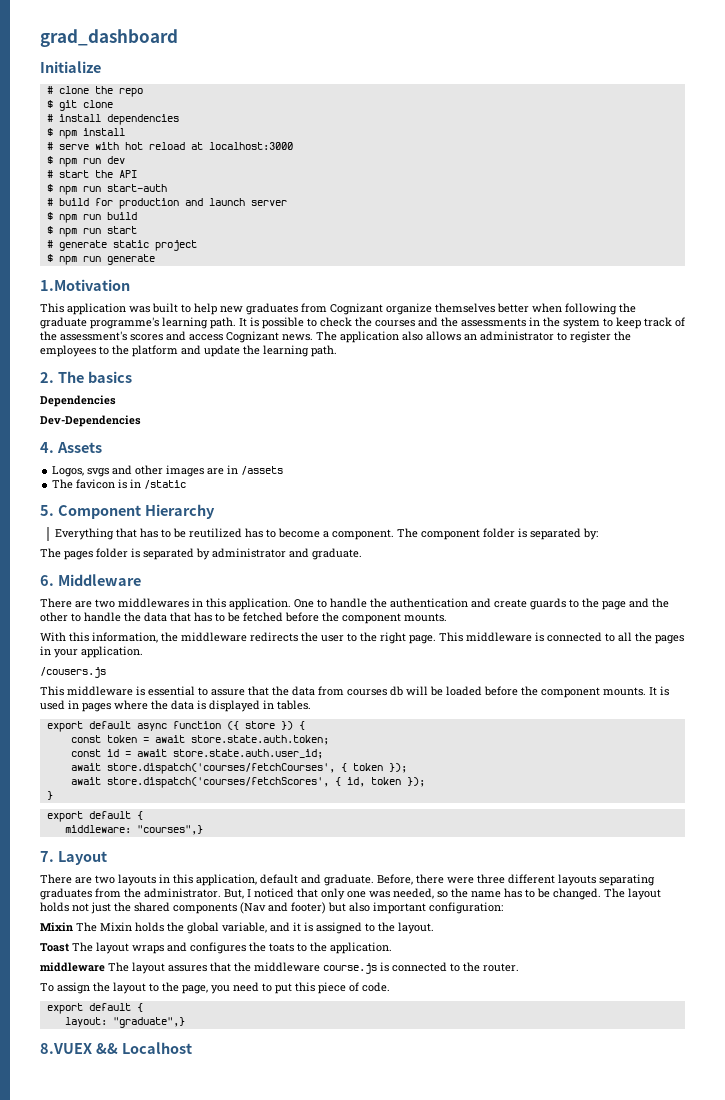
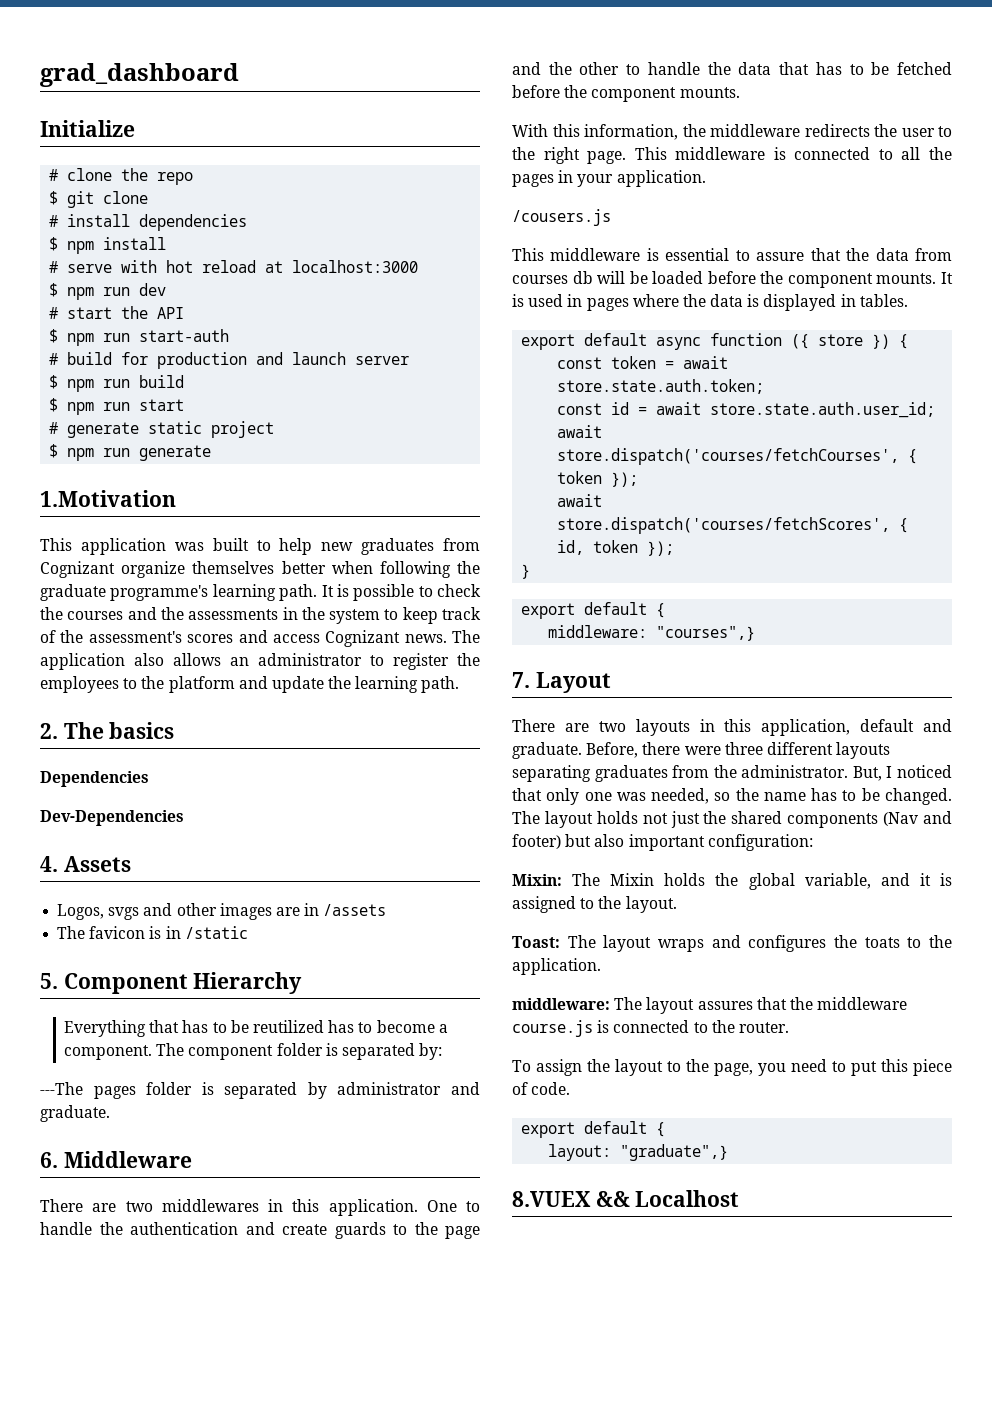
- The pages folder is separated by administrator and graduate.
+ ---The pages folder is separated by administrator and graduate.
- Mixin The Mixin holds the global variable, and it is assigned to the layout.
+ Mixin: The Mixin holds the global variable, and it is assigned to the layout.
- Toast The layout wraps and configures the toats to the application.
+ Toast: The layout wraps and configures the toats to the application.
- middleware The layout assures that the middleware course.js is connected to the router.
+ middleware: The layout assures that the middleware course.js is connected to the router.

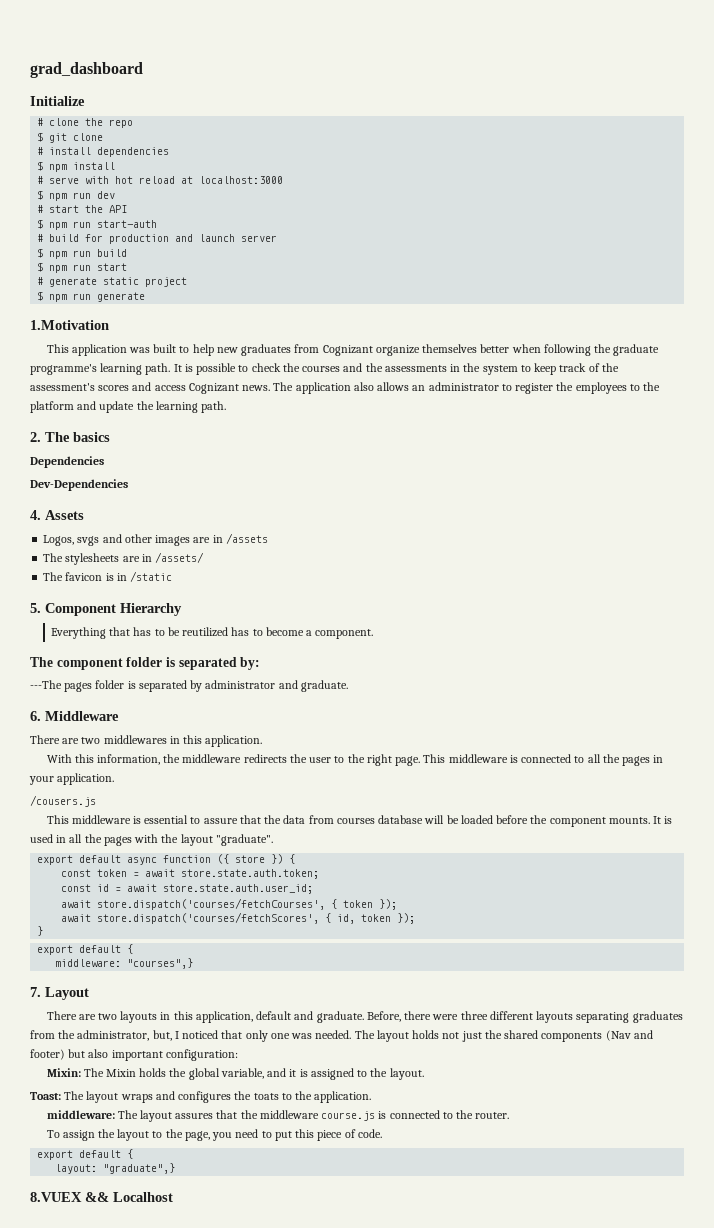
+ The stylesheets are in /assets/
- Everything that has to be reutilized has to become a component. The component folder is separated by:
+ Everything that has to be reutilized has to become a component.
+ The component folder is separated by:
- One to handle the authentication and create guards to the page and the other to handle the data that has to be fetched before the component mounts.
- This middleware is essential to assure that the data from courses db will be loaded before the component mounts.
+ This middleware is essential to assure that the data from courses database will be loaded before the component mounts.
- It is used in pages where the data is displayed in tables.
+ It is used in all the pages with the layout "graduate".
- Before, there were three different layouts separating graduates from the administrator. But, I noticed that only one was needed, so the name has to be changed.
+ Before, there were three different layouts separating graduates from the administrator, but, I noticed that only one was needed.

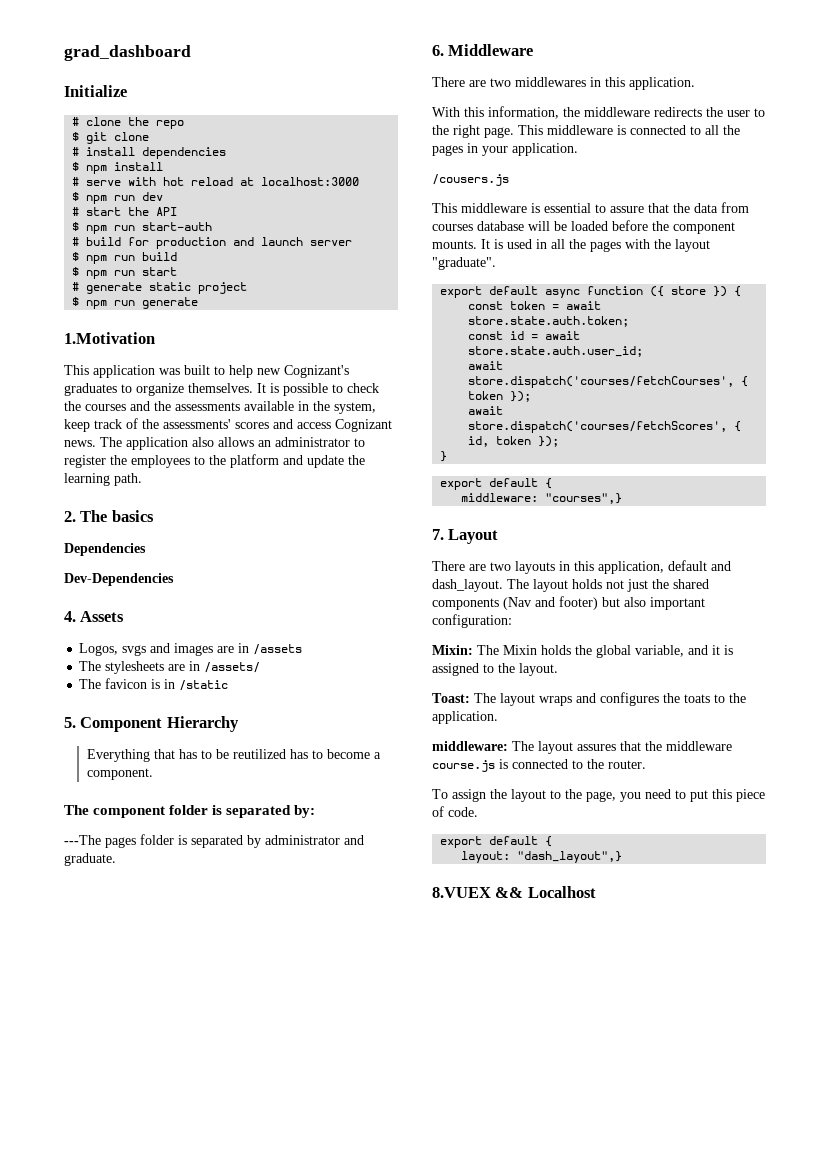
- This application was built to help new graduates from Cognizant organize themselves better when following the graduate programme's learning path.
+ This application was built to help new Cognizant's graduates to organize themselves.
- It is possible to check the courses and the assessments in the system to keep track of the assessment's scores and access Cognizant news.
+ It is possible to check the courses and the assessments available in the system, keep track of the assessments' scores and access Cognizant news.
- Logos, svgs and other images are in /assets
+ Logos, svgs and images are in /assets
- There are two layouts in this application, default and graduate. Before, there were three different layouts separating graduates from the administrator, but, I noticed that only one was needed.
+ There are two layouts in this application, default and dash_layout.
- layout: "graduate",}
+ layout: "dash_layout",}

